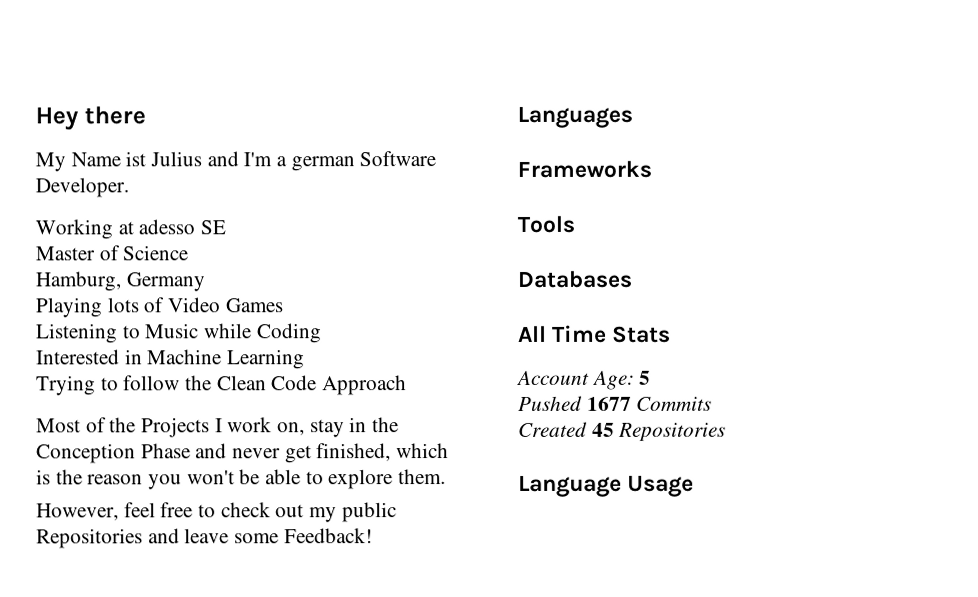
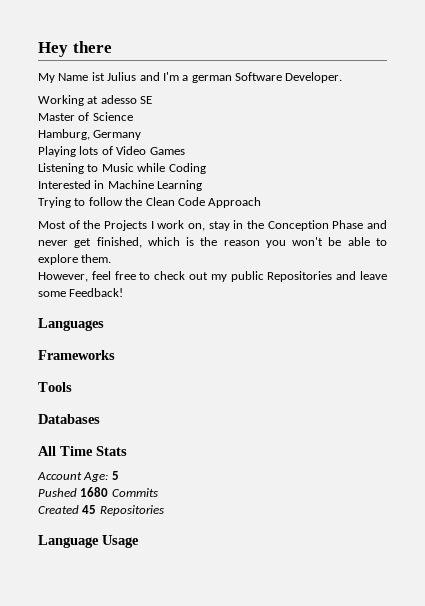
- Pushed 1677 Commits
+ Pushed 1680 Commits

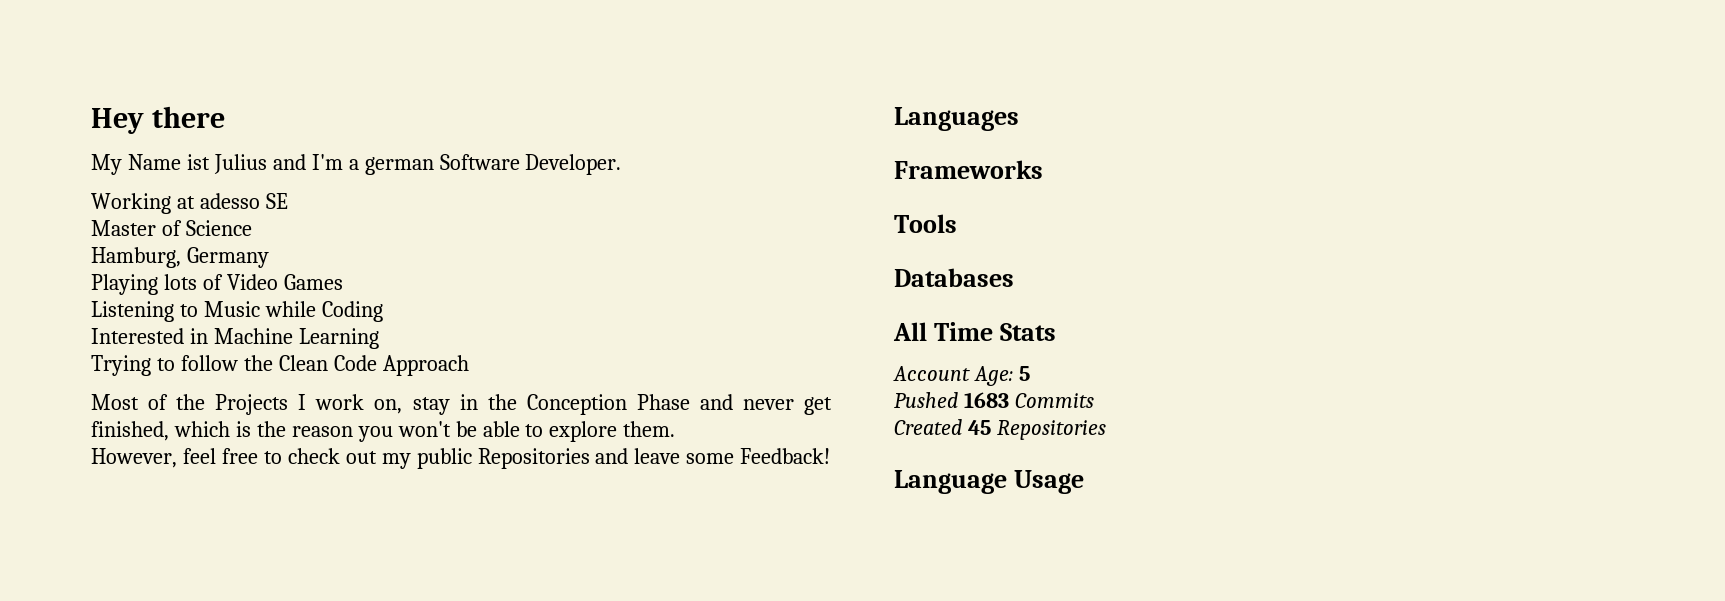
- Pushed 1680 Commits
+ Pushed 1683 Commits

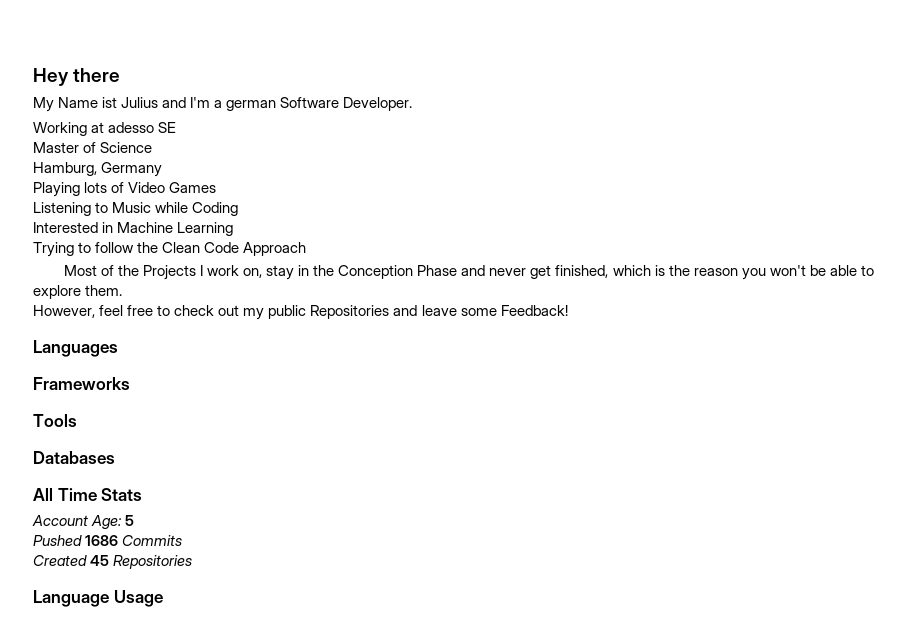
- Pushed 1683 Commits
+ Pushed 1686 Commits

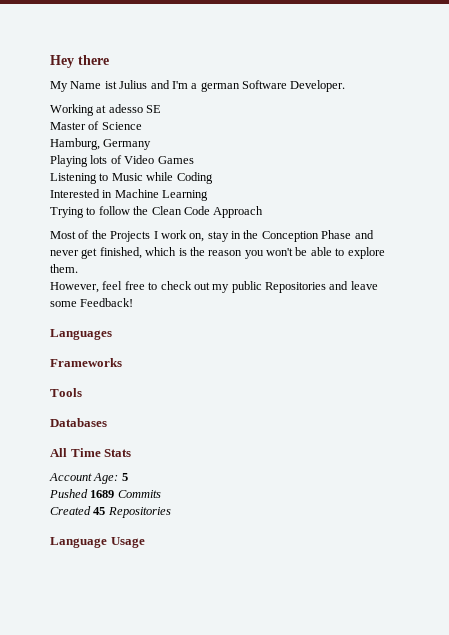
- Pushed 1686 Commits
+ Pushed 1689 Commits

